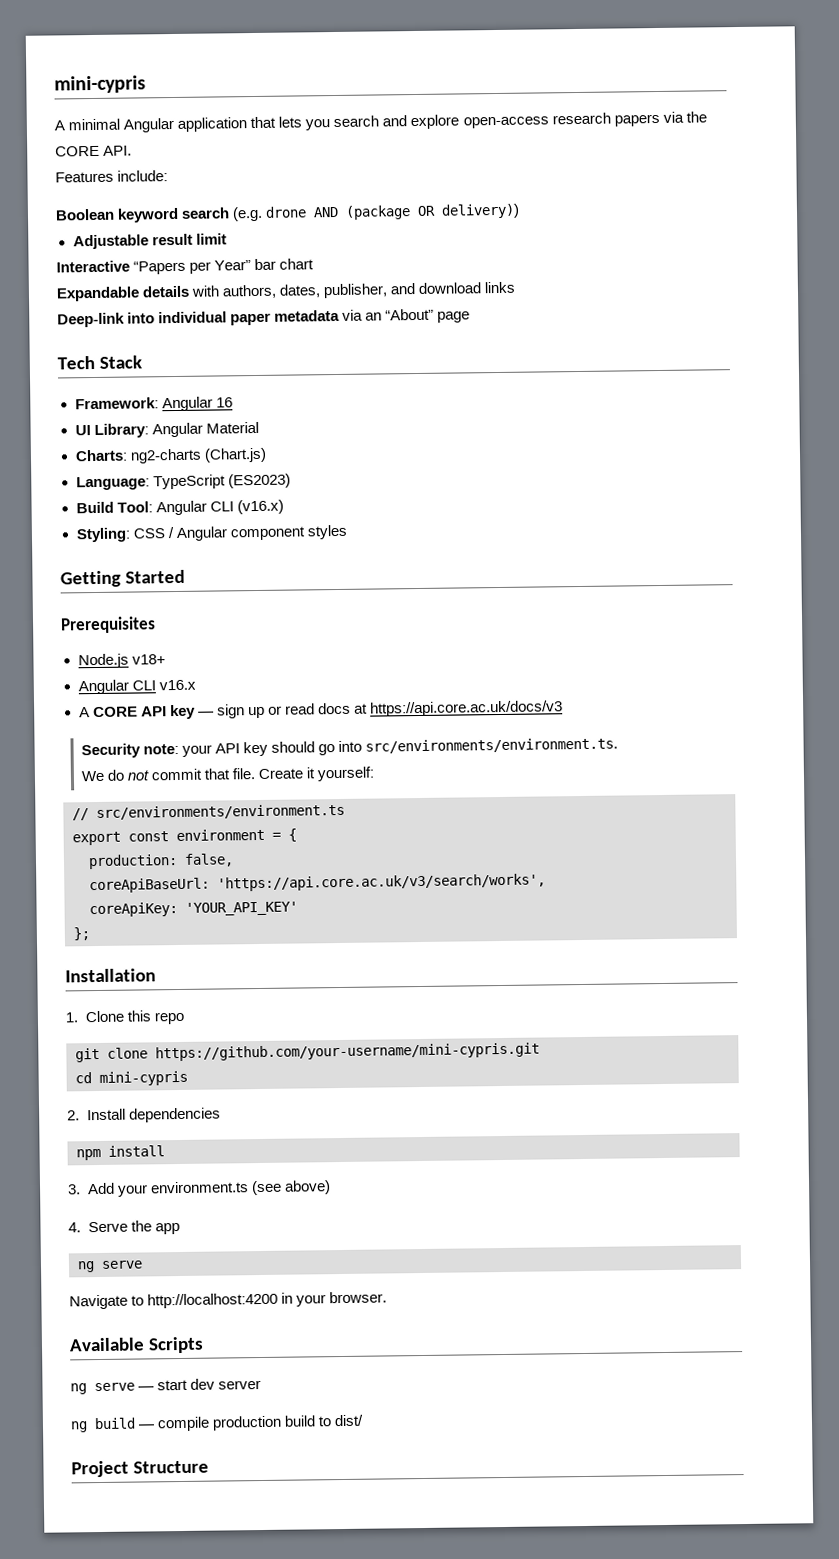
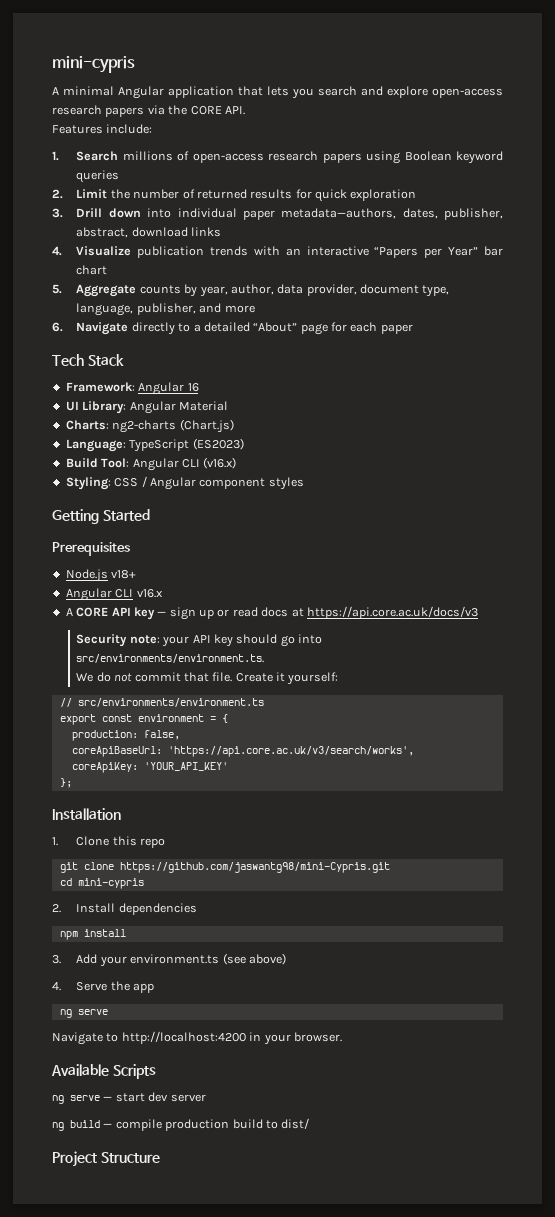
- Boolean keyword search (e.g. drone AND (package OR delivery))
- Adjustable result limit
- Interactive “Papers per Year” bar chart
+ 1. Search millions of open-access research papers using Boolean keyword queries
+ 2. Limit the number of returned results for quick exploration
+ 3. Drill down into individual paper metadata—authors, dates, publisher, abstract, download links
+ 4. Visualize publication trends with an interactive “Papers per Year” bar chart
- Expandable details with authors, dates, publisher, and download links
- Deep-link into individual paper metadata via an “About” page
+ 5. Aggregate counts by year, author, data provider, document type, language, publisher, and more
+ 6. Navigate directly to a detailed “About” page for each paper
- git clone https://github.com/your-username/mini-cypris.git
+ git clone https://github.com/jaswantg98/mini-Cypris.git

